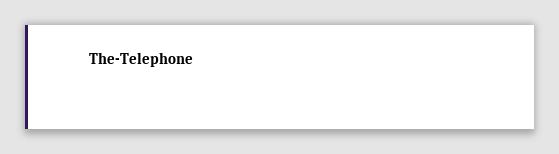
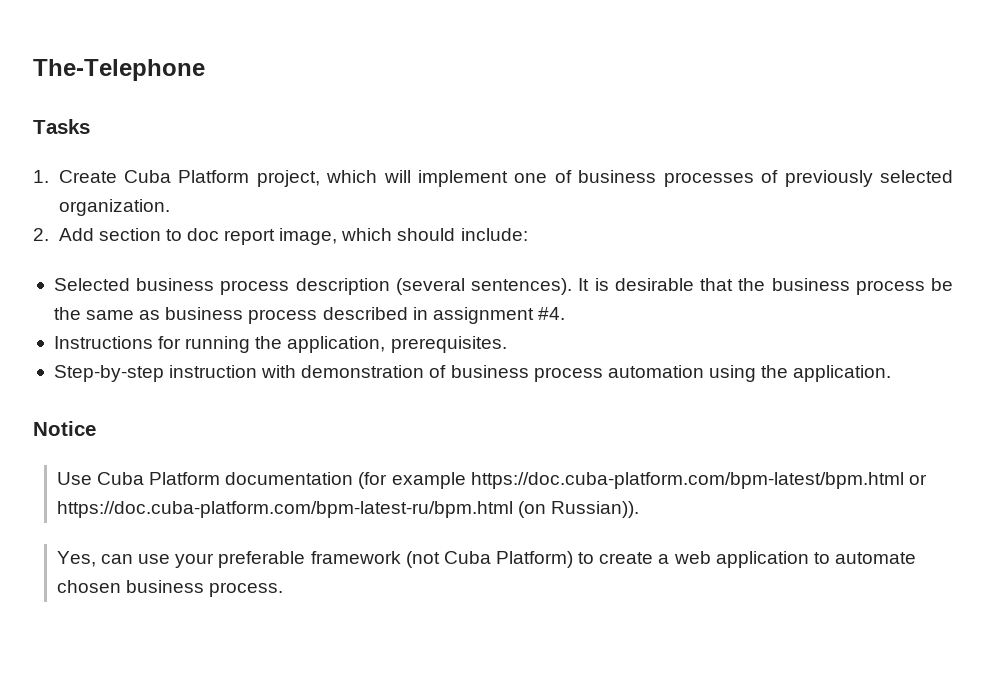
+ Tasks
+ 1. Create Cuba Platform project, which will implement one of business processes of previously selected organization.
+ 2. Add section to doc report image, which should include:
+ Selected business process description (several sentences). It is desirable that the business process be the same as business process described in assignment #4.
+ Instructions for running the application, prerequisites.
+ Step-by-step instruction with demonstration of business process automation using the application.
+ Notice
+ Use Cuba Platform documentation (for example https://doc.cuba-platform.com/bpm-latest/bpm.html or https://doc.cuba-platform.com/bpm-latest-ru/bpm.html (on Russian)).
+ Yes, can use your preferable framework (not Cuba Platform) to create a web application to automate chosen business process.

